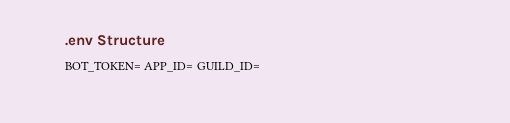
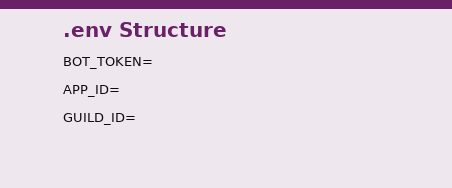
- BOT_TOKEN= APP_ID= GUILD_ID=
+ BOT_TOKEN=
+ APP_ID=
+ GUILD_ID=

